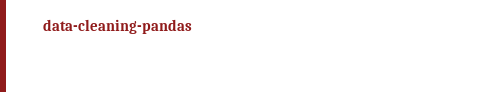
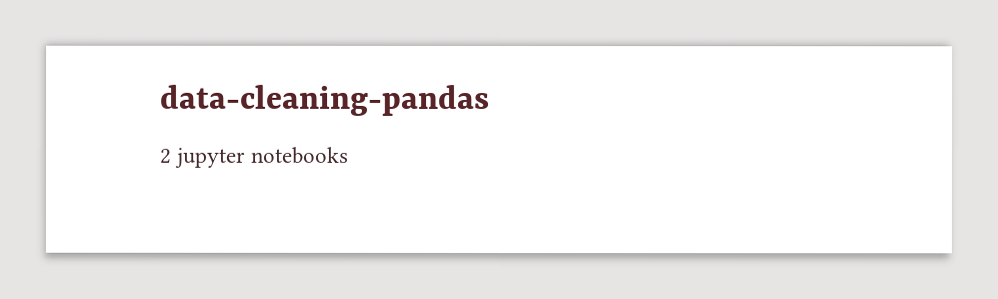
+ 2 jupyter notebooks

